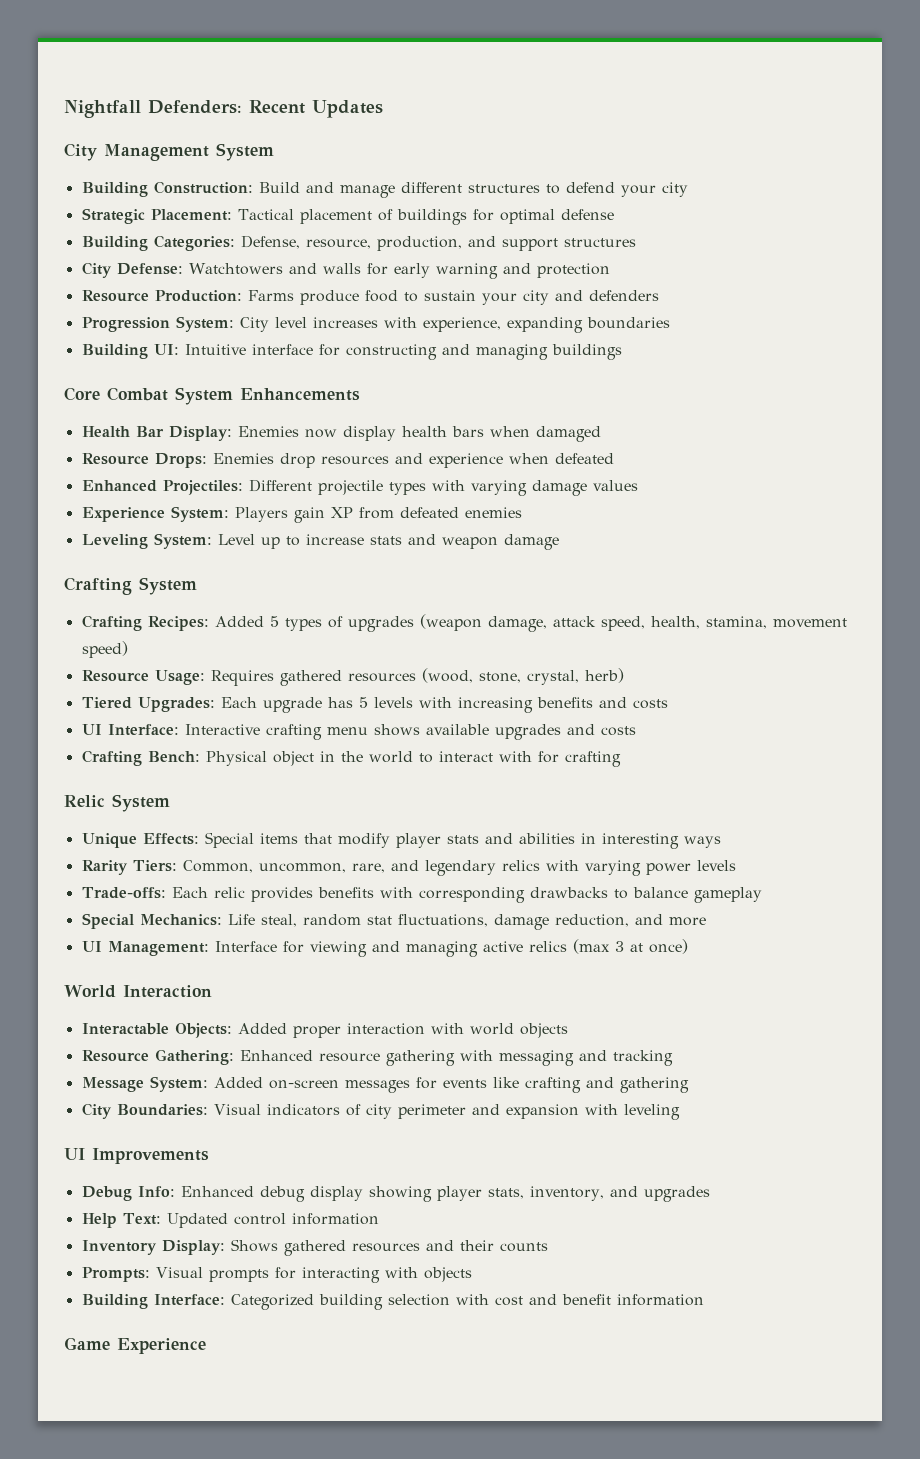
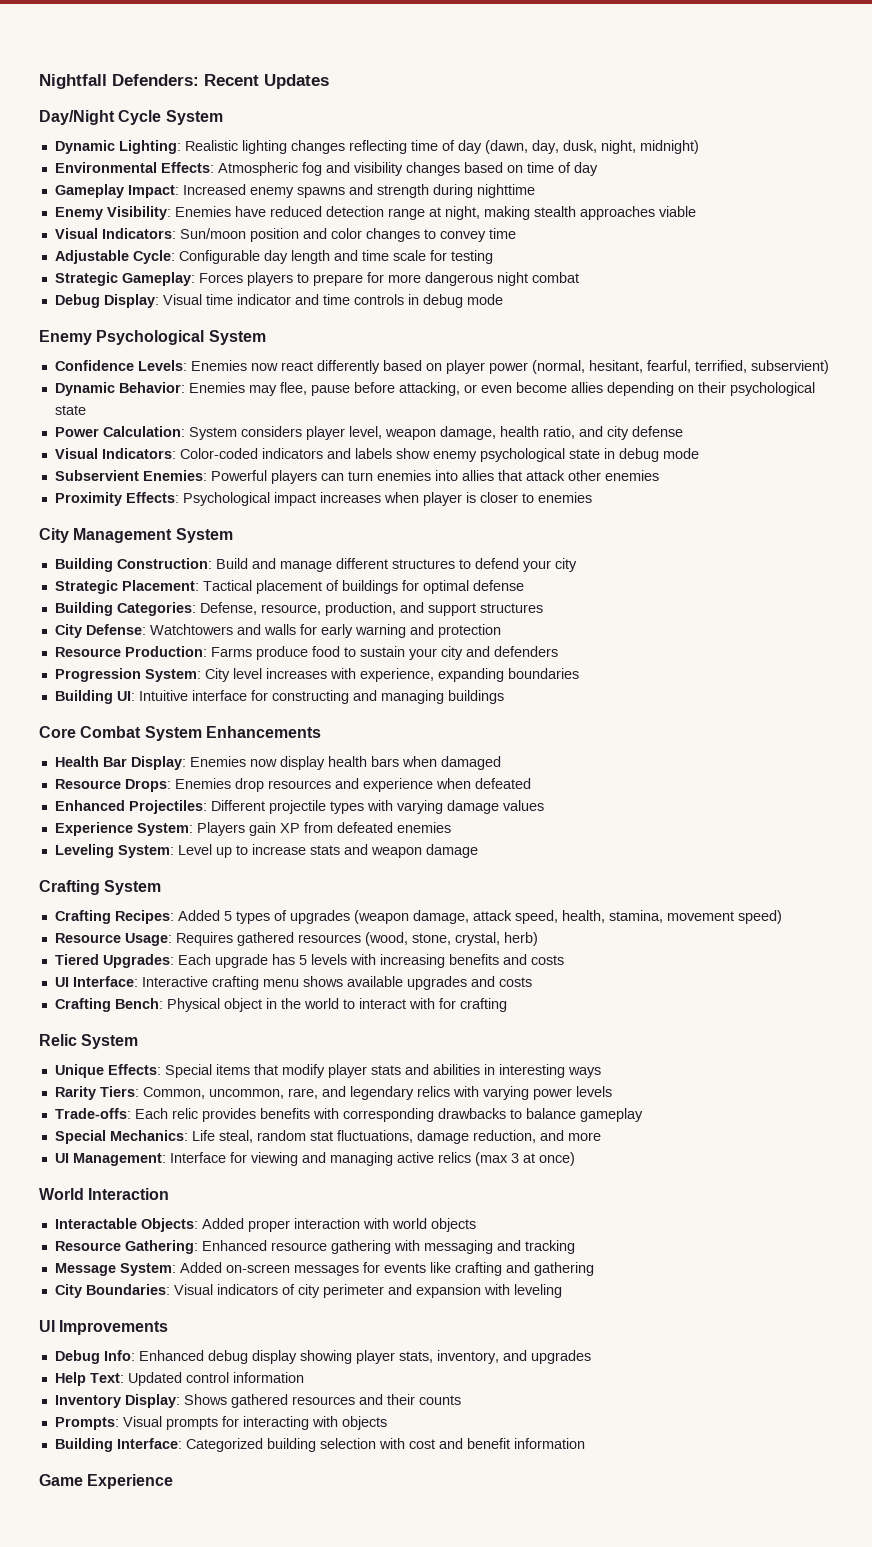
+ Day/Night Cycle System
+ Dynamic Lighting: Realistic lighting changes reflecting time of day (dawn, day, dusk, night, midnight)
+ Environmental Effects: Atmospheric fog and visibility changes based on time of day
+ Gameplay Impact: Increased enemy spawns and strength during nighttime
+ Enemy Visibility: Enemies have reduced detection range at night, making stealth approaches viable
+ Visual Indicators: Sun/moon position and color changes to convey time
+ Adjustable Cycle: Configurable day length and time scale for testing
+ Strategic Gameplay: Forces players to prepare for more dangerous night combat
+ Debug Display: Visual time indicator and time controls in debug mode
+ Enemy Psychological System
+ Confidence Levels: Enemies now react differently based on player power (normal, hesitant, fearful, terrified, subservient)
+ Dynamic Behavior: Enemies may flee, pause before attacking, or even become allies depending on their psychological state
+ Power Calculation: System considers player level, weapon damage, health ratio, and city defense
+ Visual Indicators: Color-coded indicators and labels show enemy psychological state in debug mode
+ Subservient Enemies: Powerful players can turn enemies into allies that attack other enemies
+ Proximity Effects: Psychological impact increases when player is closer to enemies

